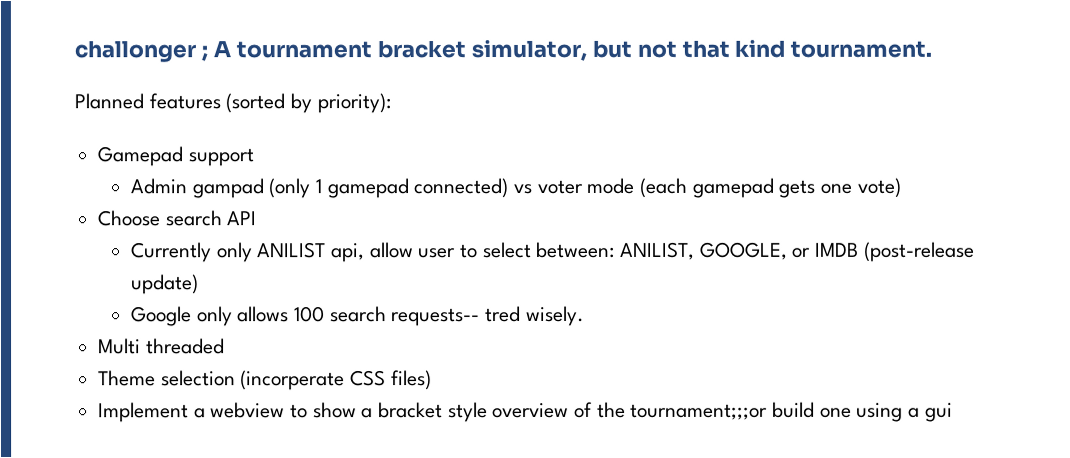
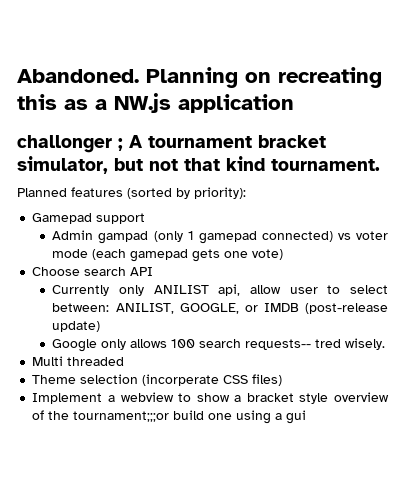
+ Abandoned. Planning on recreating this as a NW.js application

